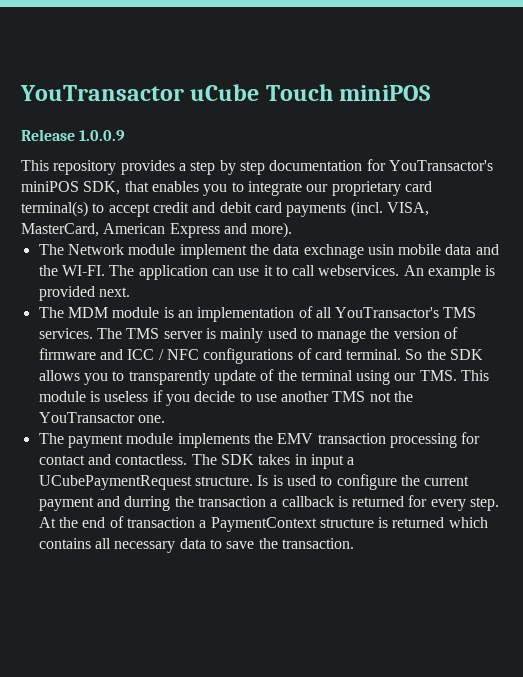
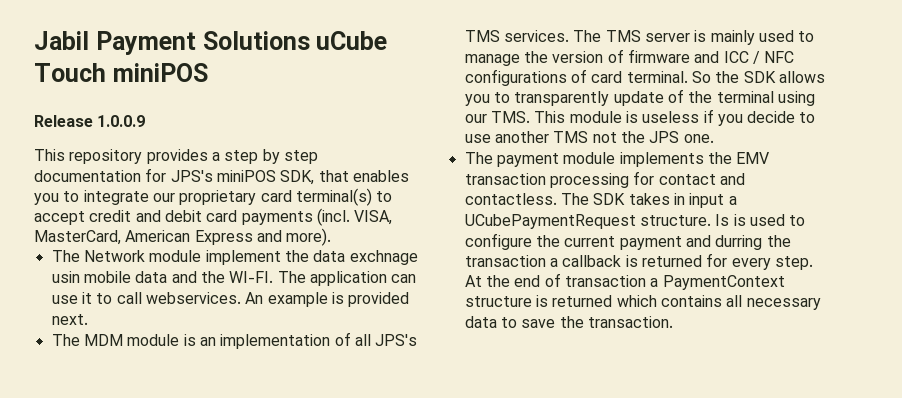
- YouTransactor uCube Touch miniPOS
+ Jabil Payment Solutions uCube Touch miniPOS
- This repository provides a step by step documentation for YouTransactor's miniPOS SDK, that enables you to integrate our proprietary card terminal(s) to accept credit and debit card payments (incl. VISA, MasterCard, American Express and more).
+ This repository provides a step by step documentation for JPS's miniPOS SDK, that enables you to integrate our proprietary card terminal(s) to accept credit and debit card payments (incl. VISA, MasterCard, American Express and more).
- The MDM module is an implementation of all YouTransactor's TMS services.
+ The MDM module is an implementation of all JPS's TMS services.
- So the SDK allows you to transparently update of the terminal using our TMS. This module is useless if you decide to use another TMS not the YouTransactor one.
+ So the SDK allows you to transparently update of the terminal using our TMS. This module is useless if you decide to use another TMS not the JPS one.

